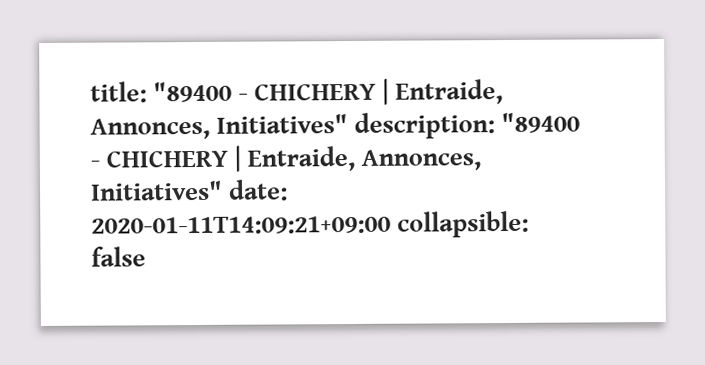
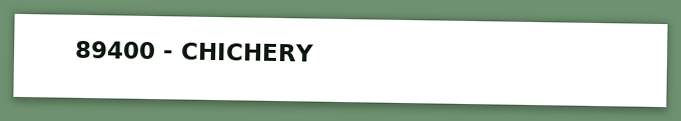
- title: "89400 - CHICHERY | Entraide, Annonces, Initiatives" description: "89400 - CHICHERY | Entraide, Annonces, Initiatives" date: 2020-01-11T14:09:21+09:00 collapsible: false
+ 89400 - CHICHERY

